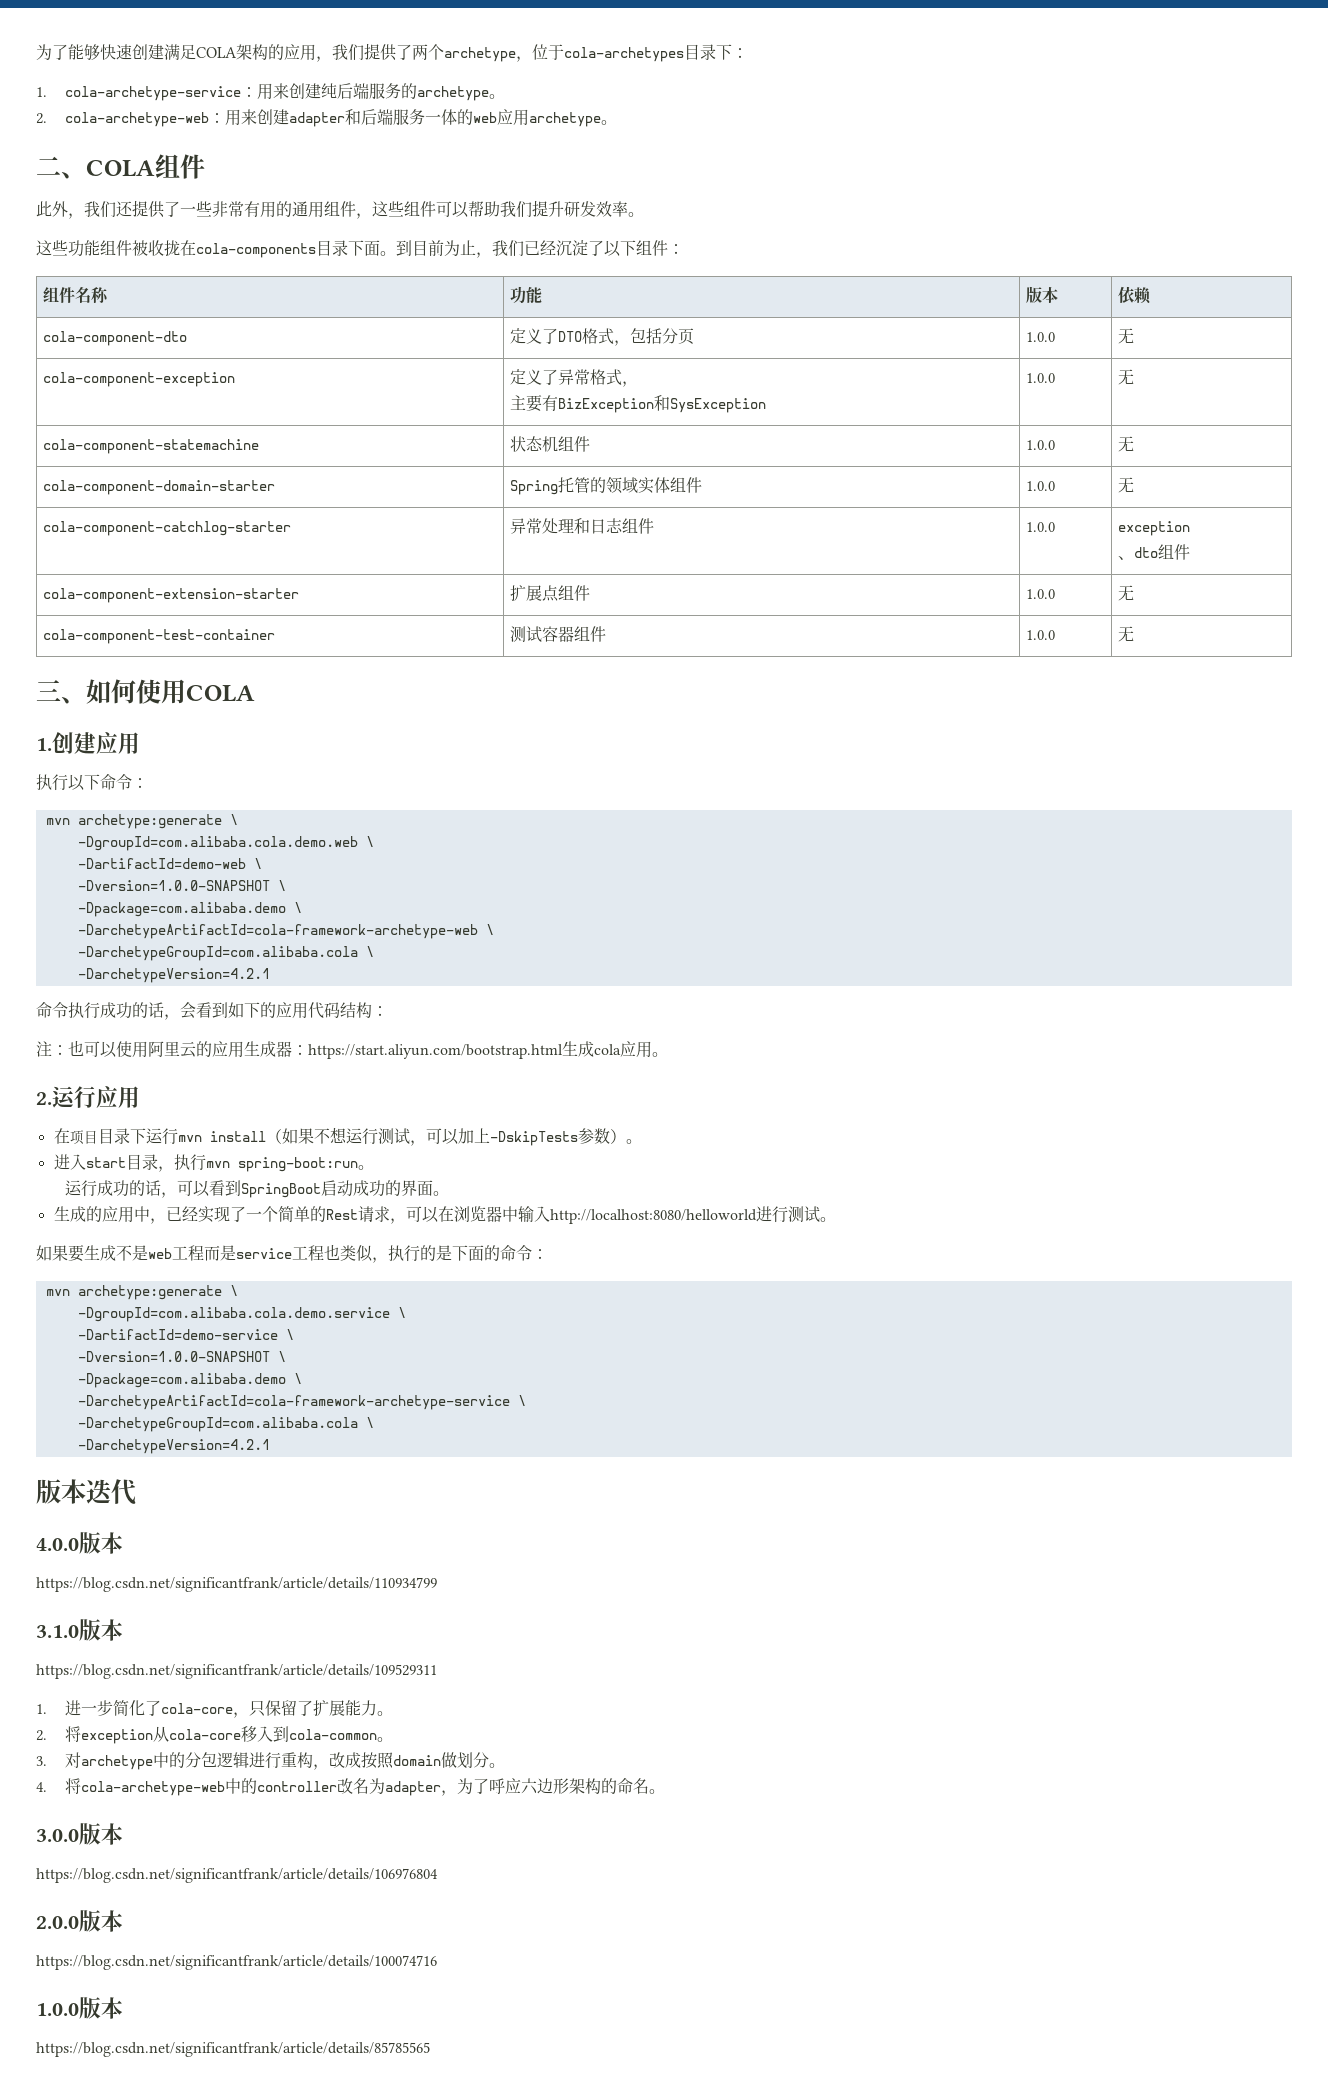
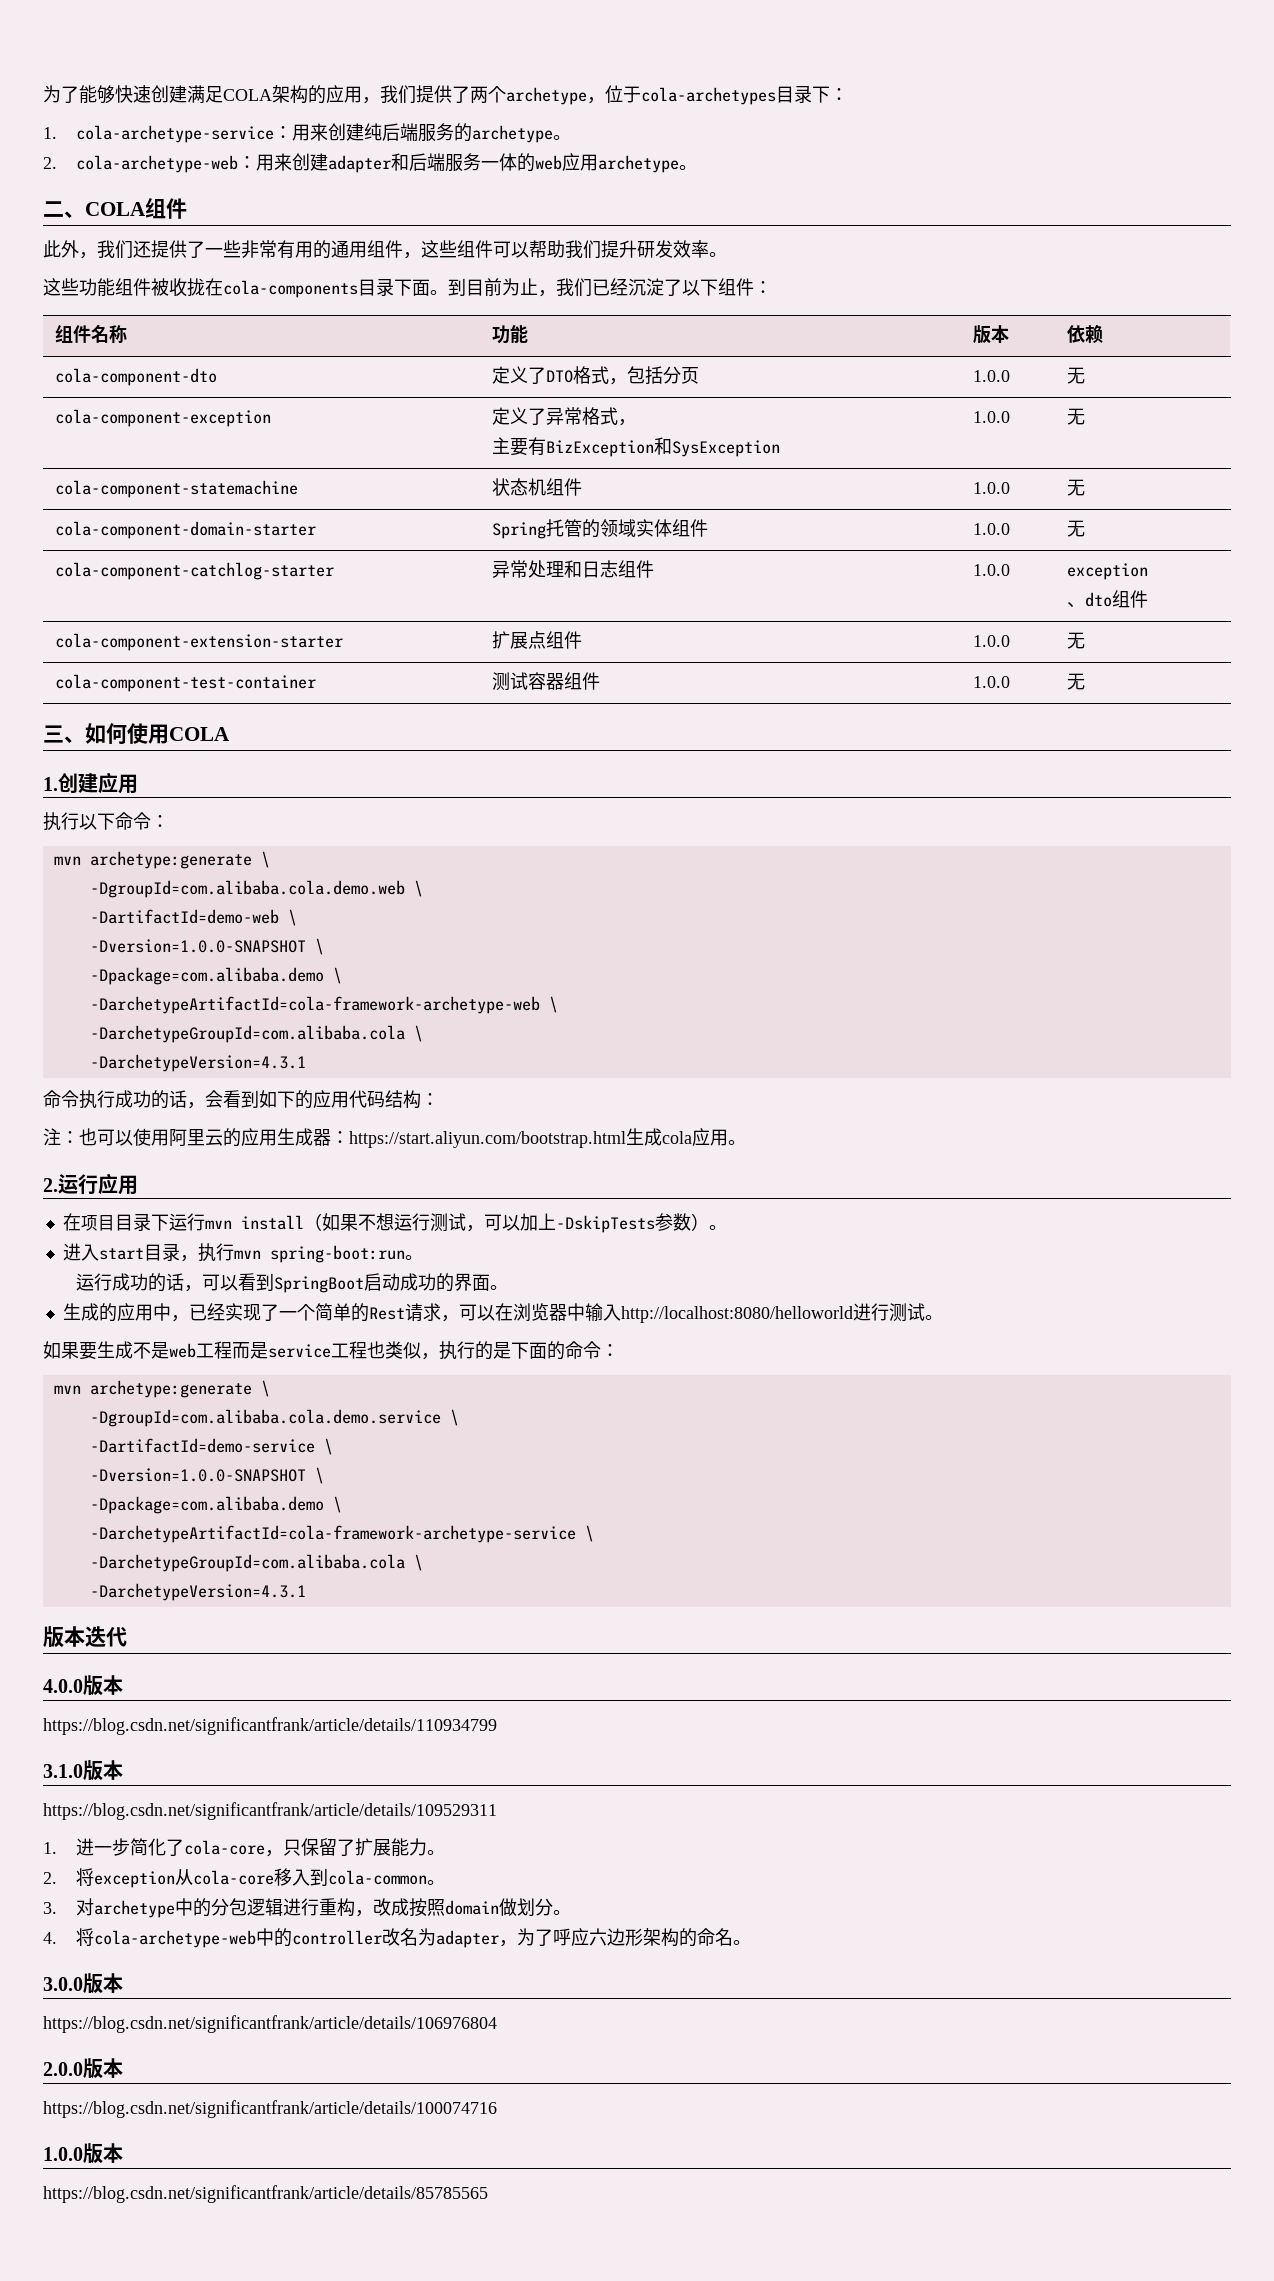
  -DarchetypeArtifactId=cola-framework-archetype-web \
  -DarchetypeGroupId=com.alibaba.cola \
- -DarchetypeVersion=4.2.1
+ -DarchetypeVersion=4.3.1
  -DarchetypeArtifactId=cola-framework-archetype-service \
  -DarchetypeGroupId=com.alibaba.cola \
- -DarchetypeVersion=4.2.1
+ -DarchetypeVersion=4.3.1

